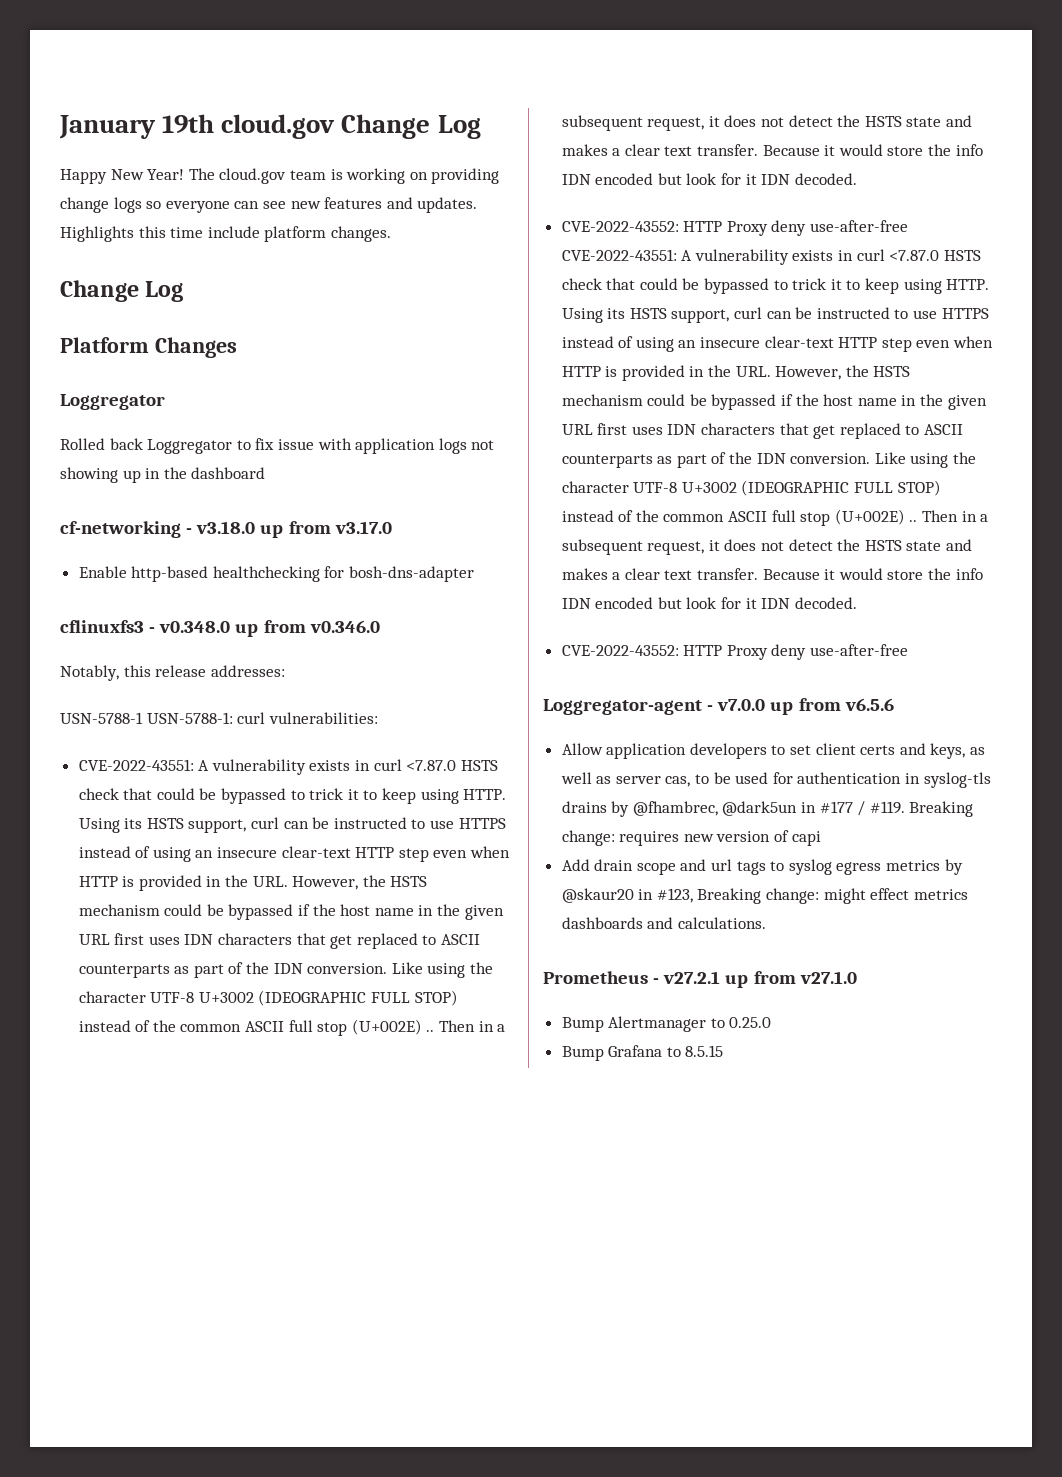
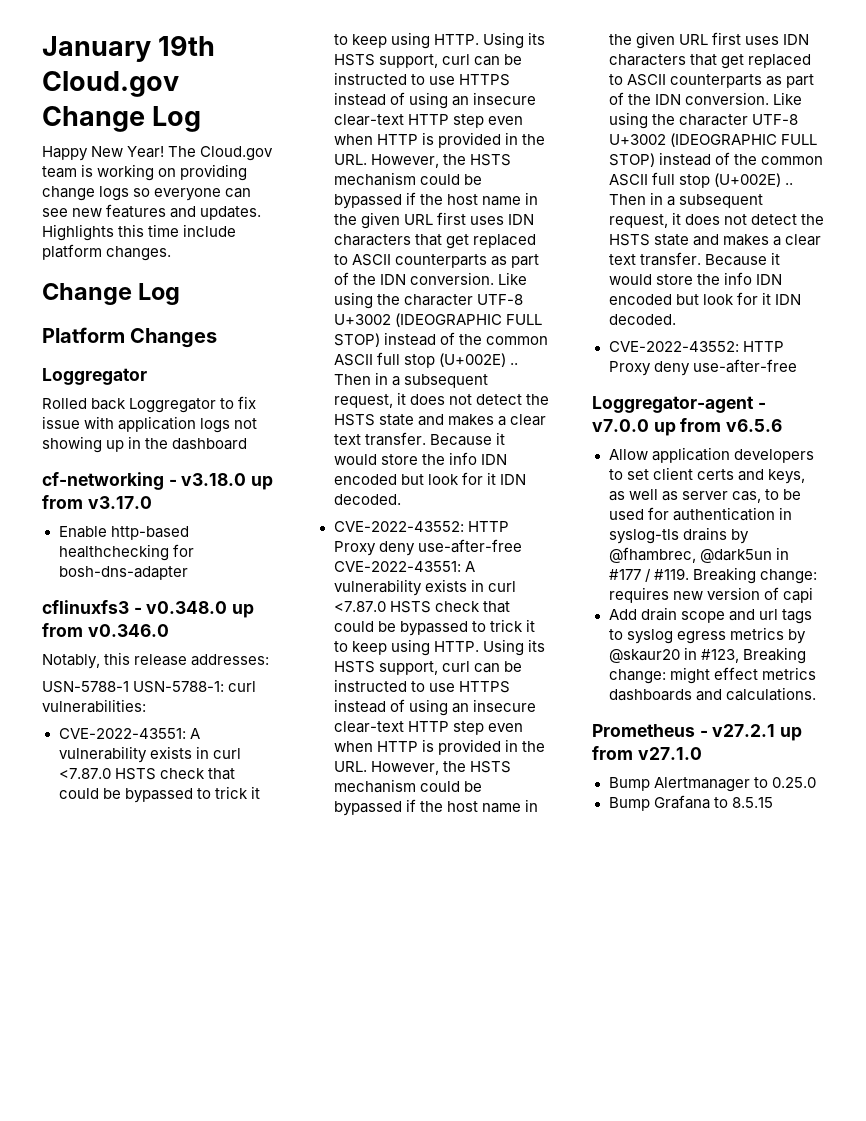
- January 19th cloud.gov Change Log
+ January 19th Cloud.gov Change Log
- The cloud.gov team is working on providing change logs so everyone can see new features and updates.
+ The Cloud.gov team is working on providing change logs so everyone can see new features and updates.

